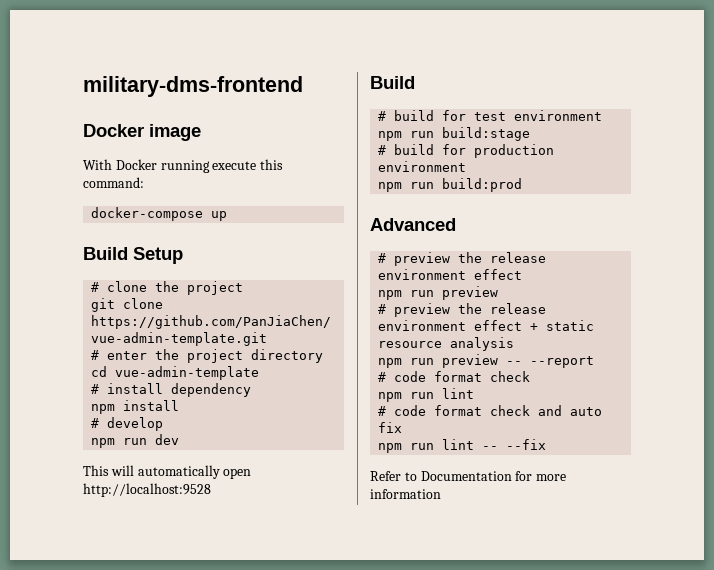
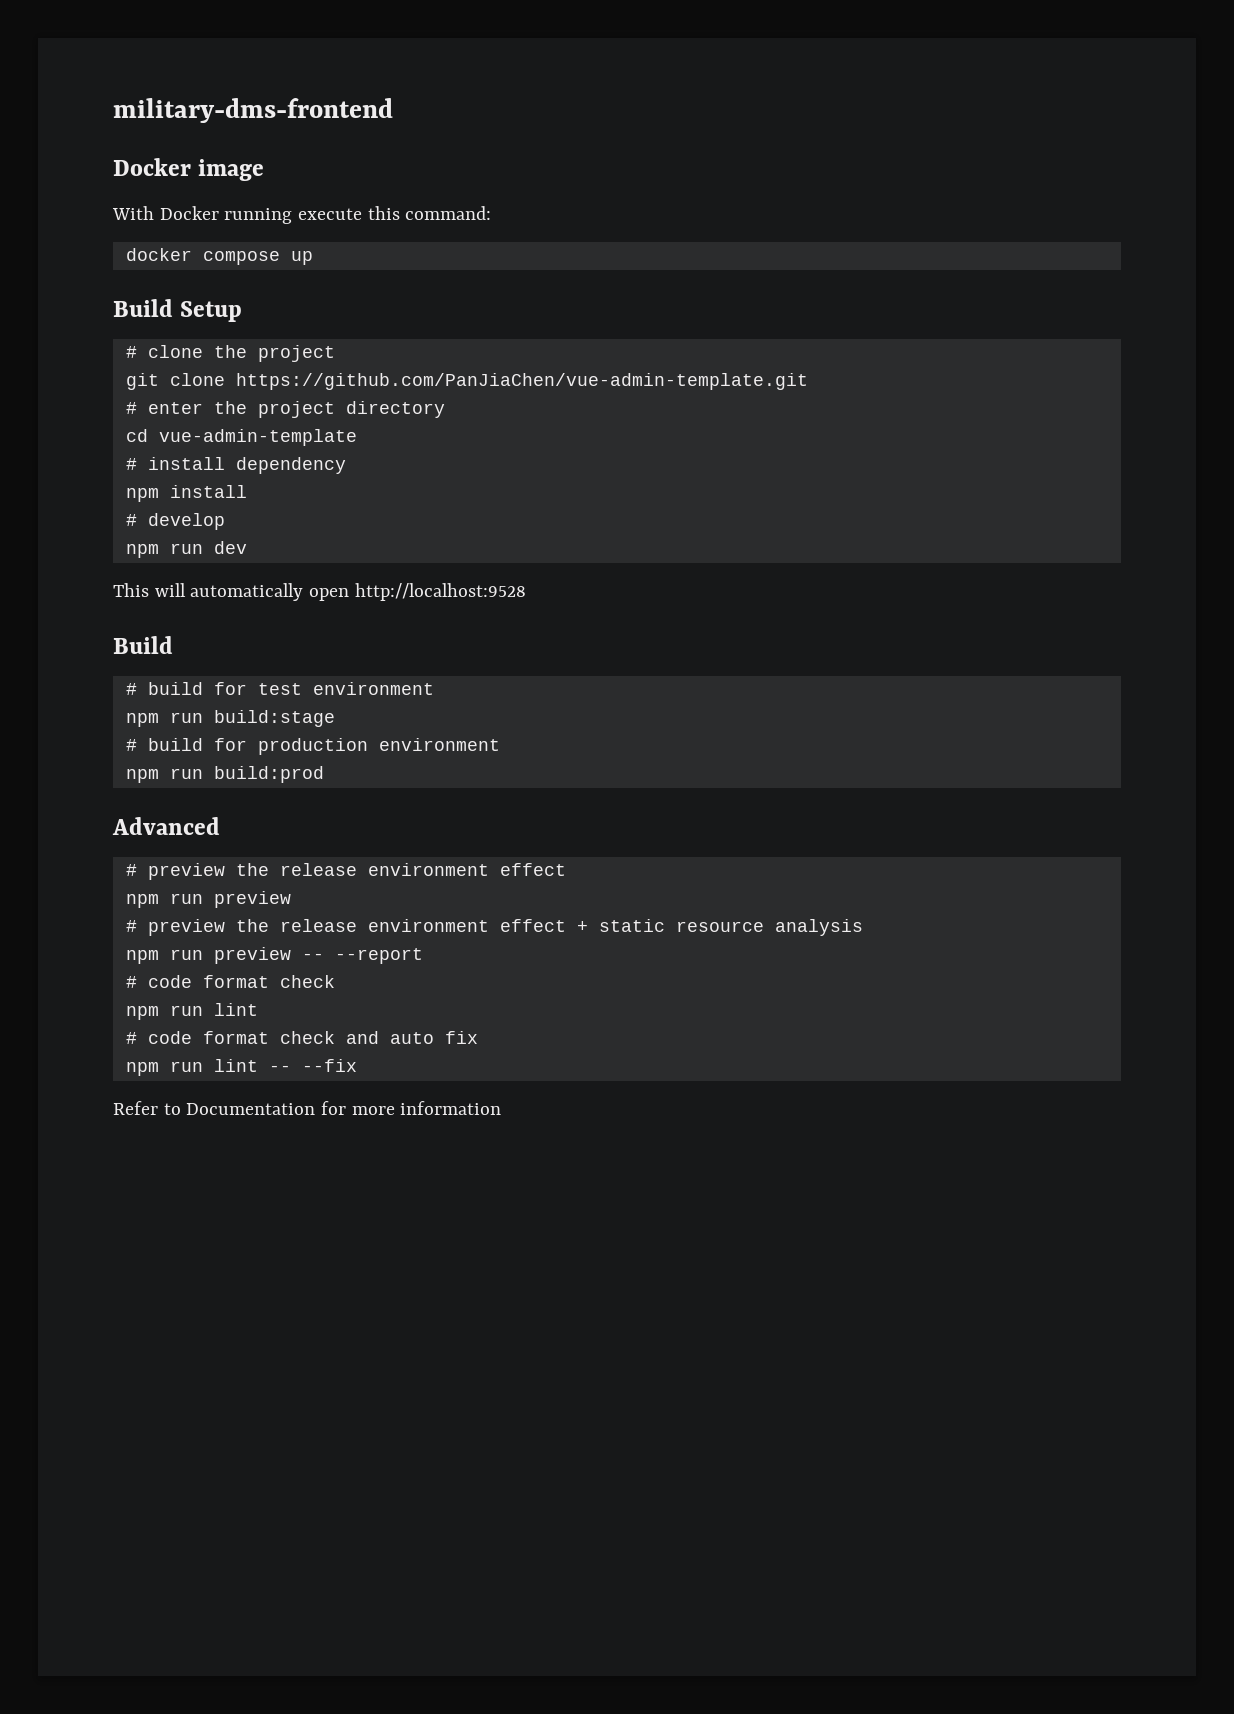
- docker-compose up
+ docker compose up

